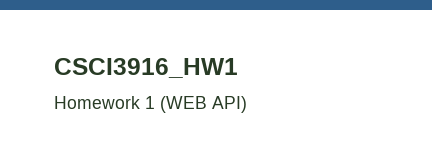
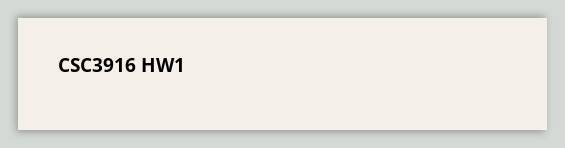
- CSCI3916_HW1
- Homework 1 (WEB API)
+ CSC3916 HW1

